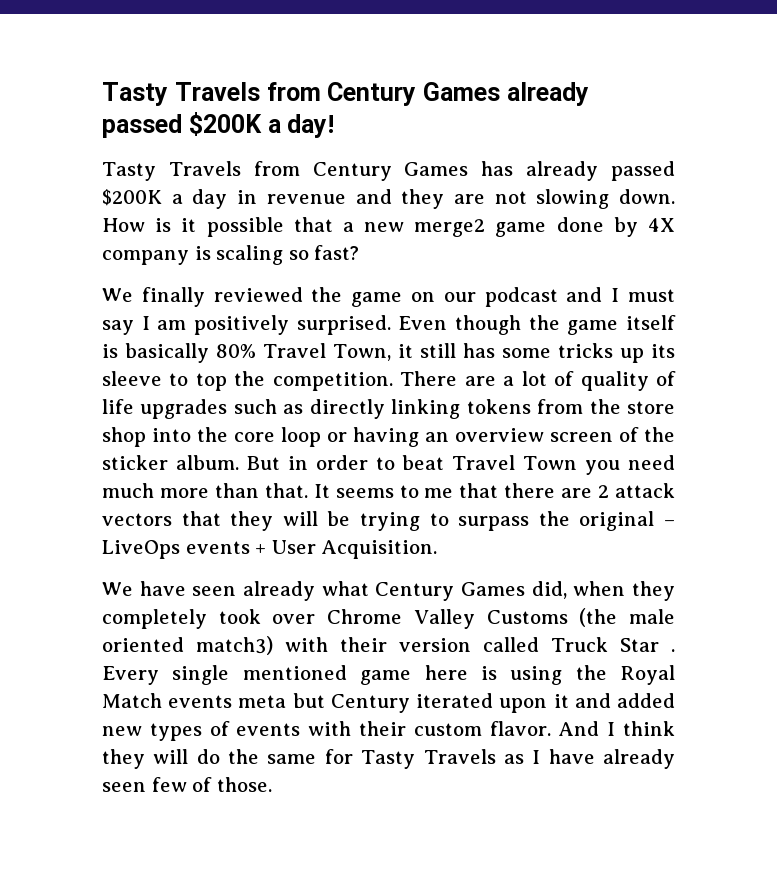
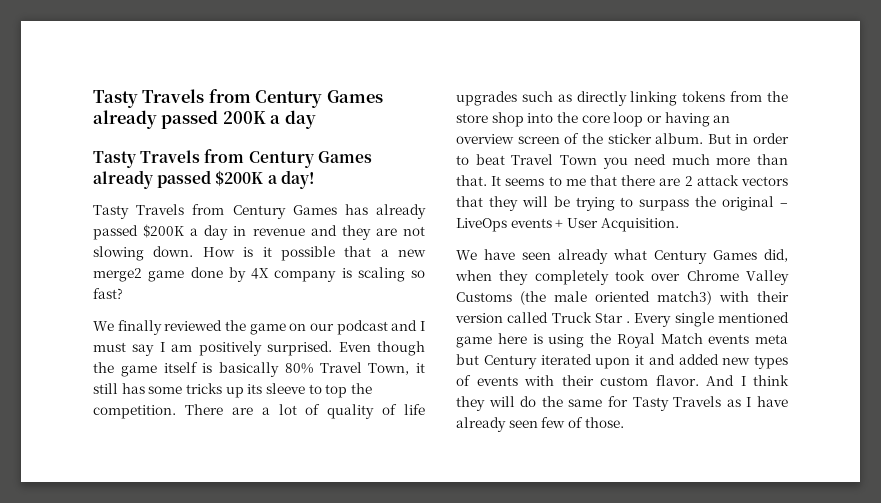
+ Tasty Travels from Century Games already passed 200K a day

